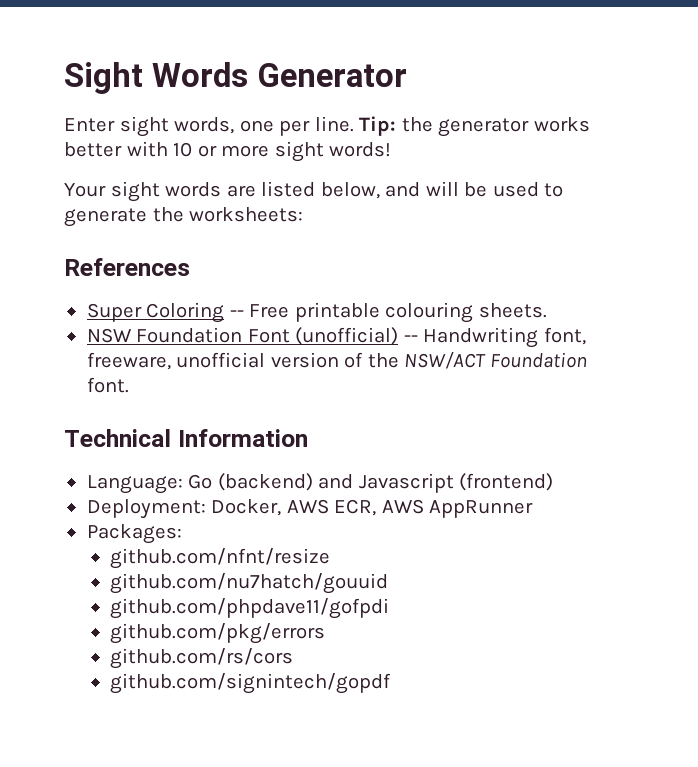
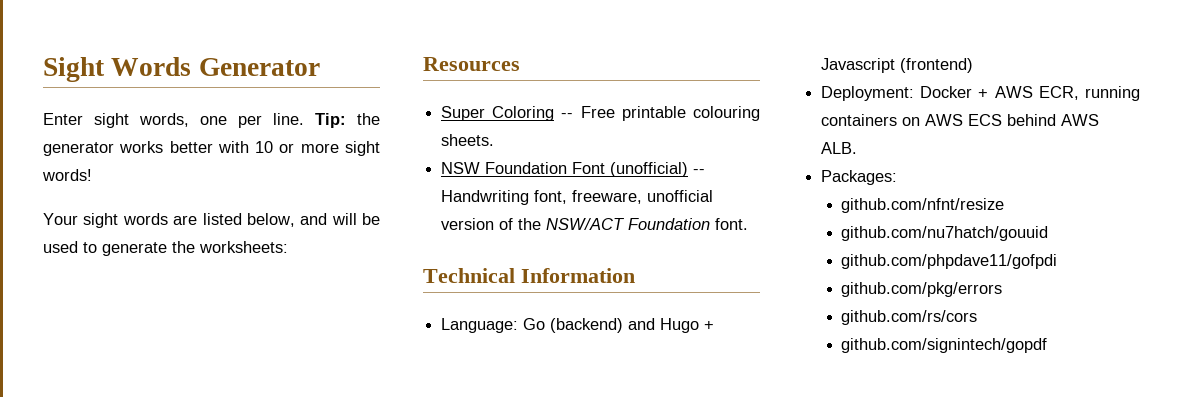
- References
+ Resources
- Language: Go (backend) and Javascript (frontend)
+ Language: Go (backend) and Hugo + Javascript (frontend)
- Deployment: Docker, AWS ECR, AWS AppRunner
+ Deployment: Docker + AWS ECR, running containers on AWS ECS behind AWS ALB.

